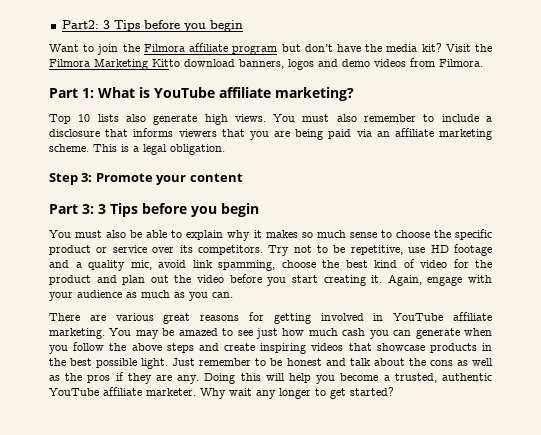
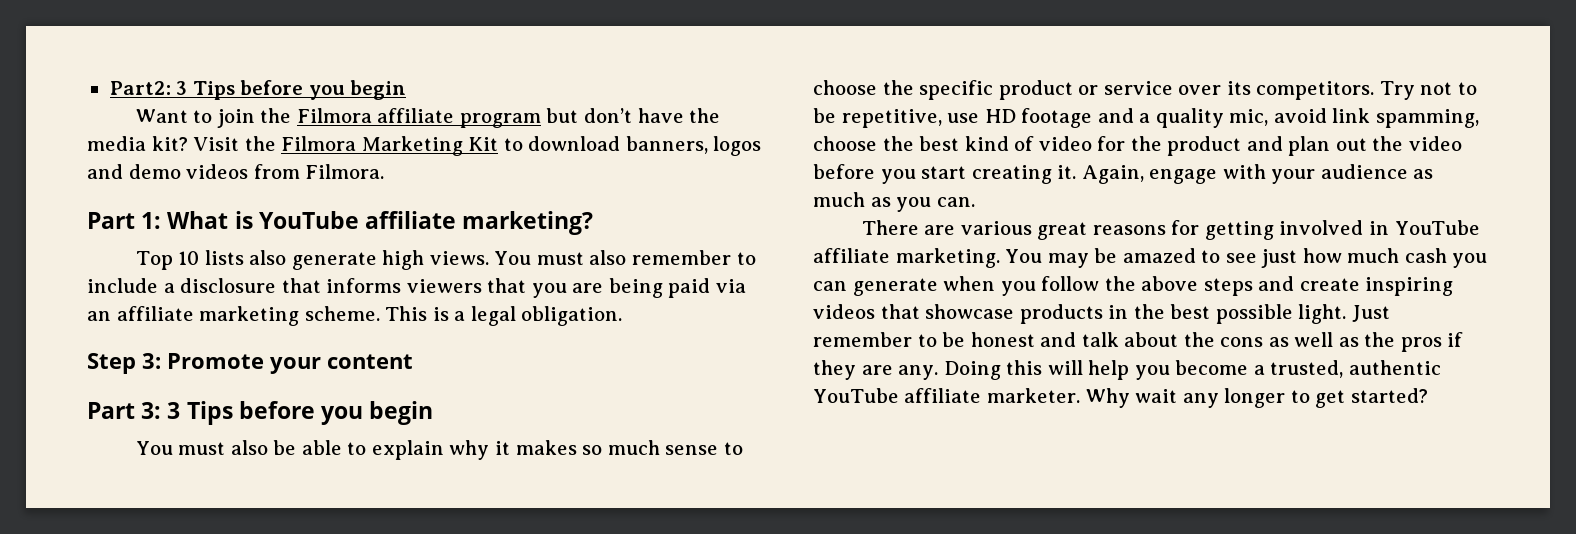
- Visit the Filmora Marketing Kitto download banners, logos and demo videos from Filmora.
+ Visit the Filmora Marketing Kit to download banners, logos and demo videos from Filmora.

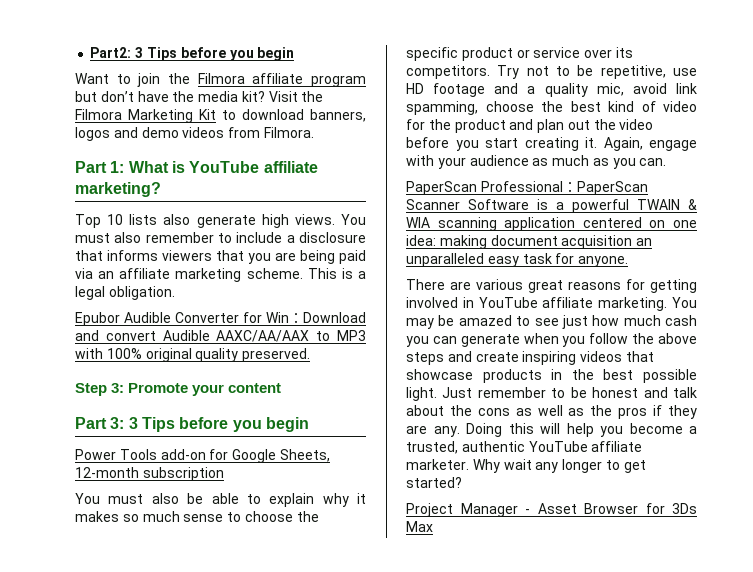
+ Epubor Audible Converter for Win：Download and convert Audible AAXC/AA/AAX to MP3 with 100% original quality preserved.
+ Power Tools add-on for Google Sheets, 12-month subscription
+ PaperScan Professional：PaperScan Scanner Software is a powerful TWAIN & WIA scanning application centered on one idea: making document acquisition an unparalleled easy task for anyone.
+ Project Manager - Asset Browser for 3Ds Max

